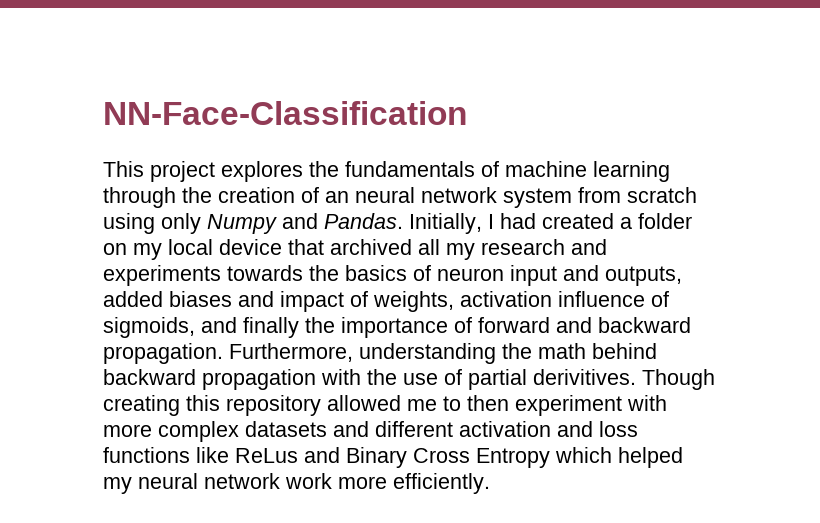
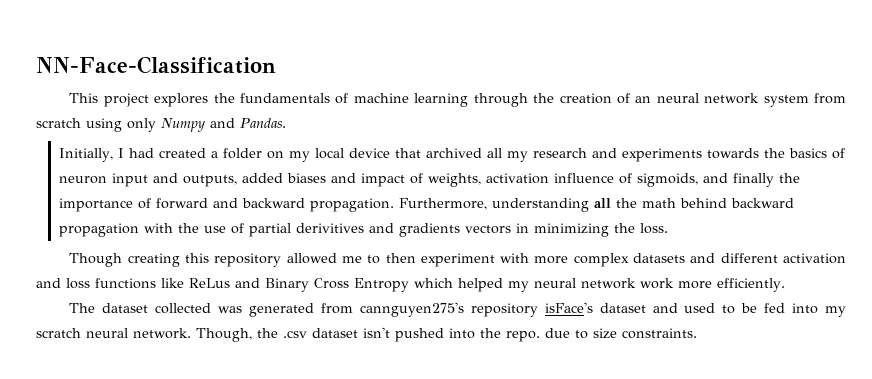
- This project explores the fundamentals of machine learning through the creation of an neural network system from scratch using only Numpy and Pandas. Initially, I had created a folder on my local device that archived all my research and experiments towards the basics of neuron input and outputs, added biases and impact of weights, activation influence of sigmoids, and finally the importance of forward and backward propagation.
+ This project explores the fundamentals of machine learning through the creation of an neural network system from scratch using only Numpy and Pandas.
+ Initially, I had created a folder on my local device that archived all my research and experiments towards the basics of neuron input and outputs, added biases and impact of weights, activation influence of sigmoids, and finally the importance of forward and backward propagation.
- Furthermore, understanding the math behind backward propagation with the use of partial derivitives. Though creating this repository allowed me to then experiment with more complex datasets and different activation and loss functions like ReLus and Binary Cross Entropy which helped my neural network work more efficiently.
+ Furthermore, understanding all the math behind backward propagation with the use of partial derivitives and gradients vectors in minimizing the loss.
+ Though creating this repository allowed me to then experiment with more complex datasets and different activation and loss functions like ReLus and Binary Cross Entropy which helped my neural network work more efficiently.
+ The dataset collected was generated from cannguyen275's repository isFace's dataset and used to be fed into my scratch neural network. Though, the .csv dataset isn't pushed into the repo. due to size constraints.

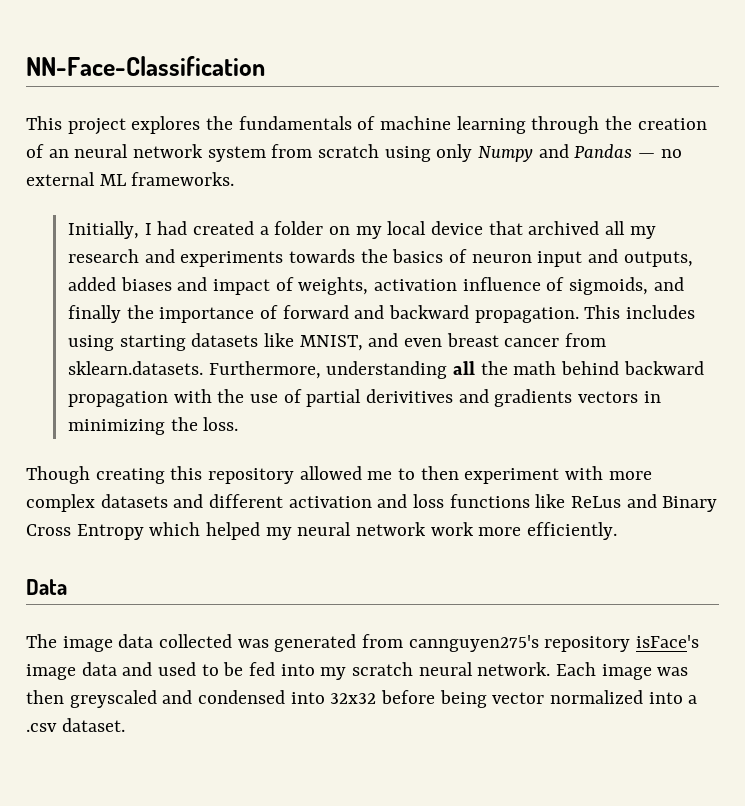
- This project explores the fundamentals of machine learning through the creation of an neural network system from scratch using only Numpy and Pandas.
+ This project explores the fundamentals of machine learning through the creation of an neural network system from scratch using only Numpy and Pandas — no external ML frameworks.
- Furthermore, understanding all the math behind backward propagation with the use of partial derivitives and gradients vectors in minimizing the loss.
+ This includes using starting datasets like MNIST, and even breast cancer from sklearn.datasets. Furthermore, understanding all the math behind backward propagation with the use of partial derivitives and gradients vectors in minimizing the loss.
+ Data
- The dataset collected was generated from cannguyen275's repository isFace's dataset and used to be fed into my scratch neural network.
+ The image data collected was generated from cannguyen275's repository isFace's image data and used to be fed into my scratch neural network.
- Though, the .csv dataset isn't pushed into the repo. due to size constraints.
+ Each image was then greyscaled and condensed into 32x32 before being vector normalized into a .csv dataset.

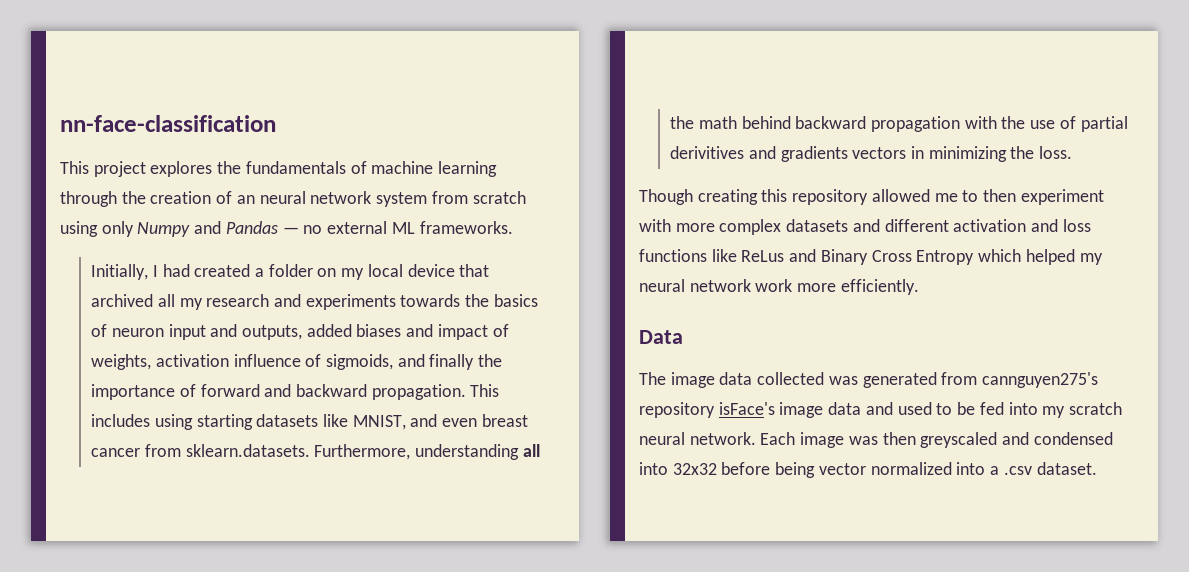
- NN-Face-Classification
+ nn-face-classification

